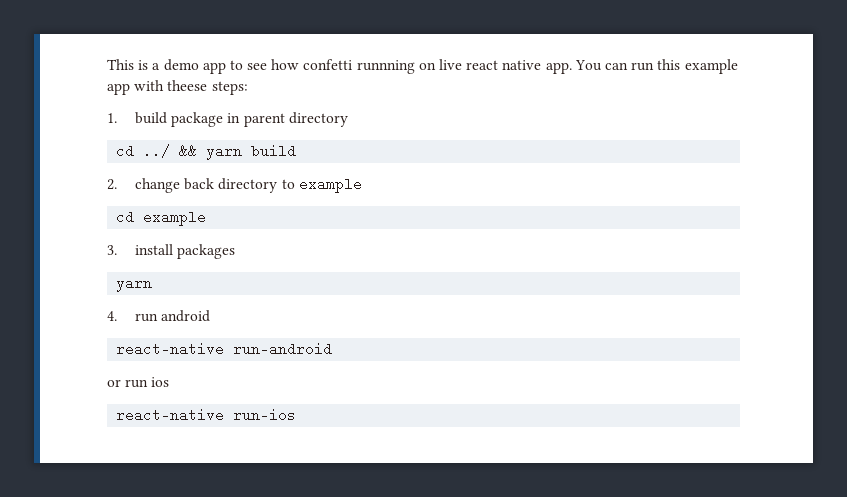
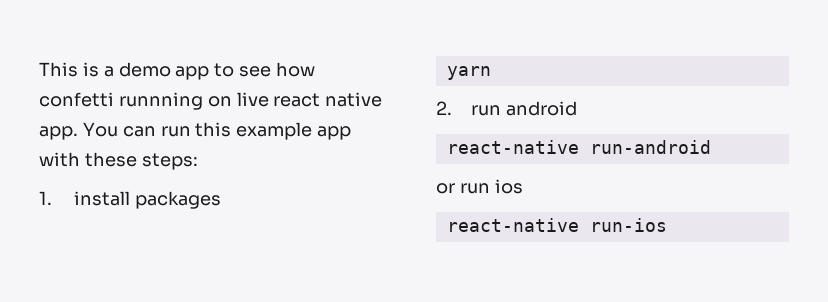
- You can run this example app with theese steps:
+ You can run this example app with these steps:
- 1. build package in parent directory
- cd ../ && yarn build
- 2. change back directory to example
- cd example
- 3. install packages
+ 1. install packages
- 4. run android
+ 2. run android

